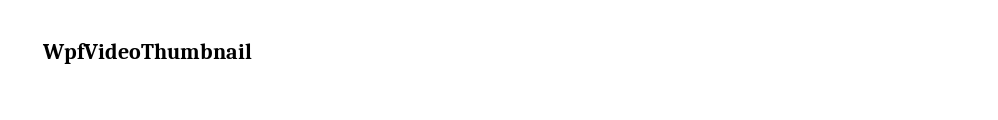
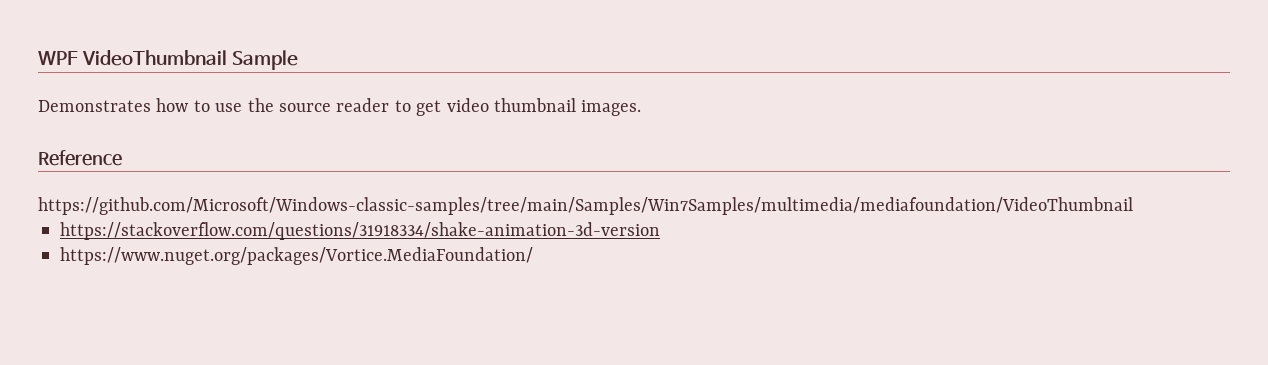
- WpfVideoThumbnail
+ WPF VideoThumbnail Sample
+ Demonstrates how to use the source reader to get video thumbnail images.
+ Reference
+ https://github.com/Microsoft/Windows-classic-samples/tree/main/Samples/Win7Samples/multimedia/mediafoundation/VideoThumbnail
+ https://stackoverflow.com/questions/31918334/shake-animation-3d-version
+ https://www.nuget.org/packages/Vortice.MediaFoundation/

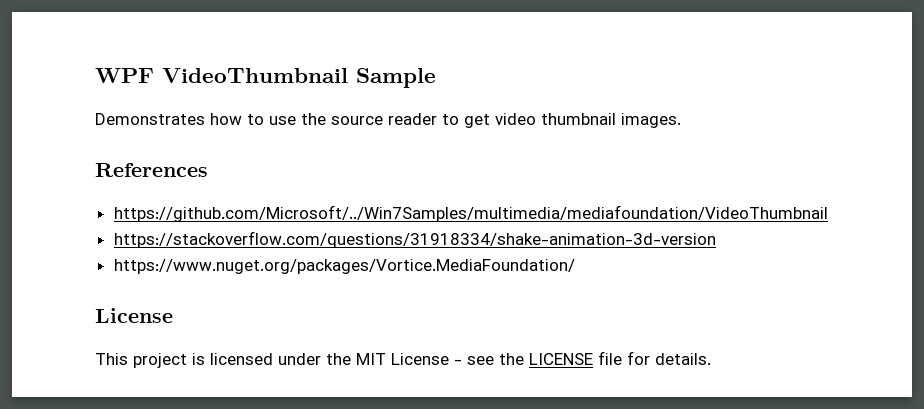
- Reference
- https://github.com/Microsoft/Windows-classic-samples/tree/main/Samples/Win7Samples/multimedia/mediafoundation/VideoThumbnail
+ References
+ https://github.com/Microsoft/../Win7Samples/multimedia/mediafoundation/VideoThumbnail
  https://www.nuget.org/packages/Vortice.MediaFoundation/
+ License
+ This project is licensed under the MIT License - see the LICENSE file for details.

